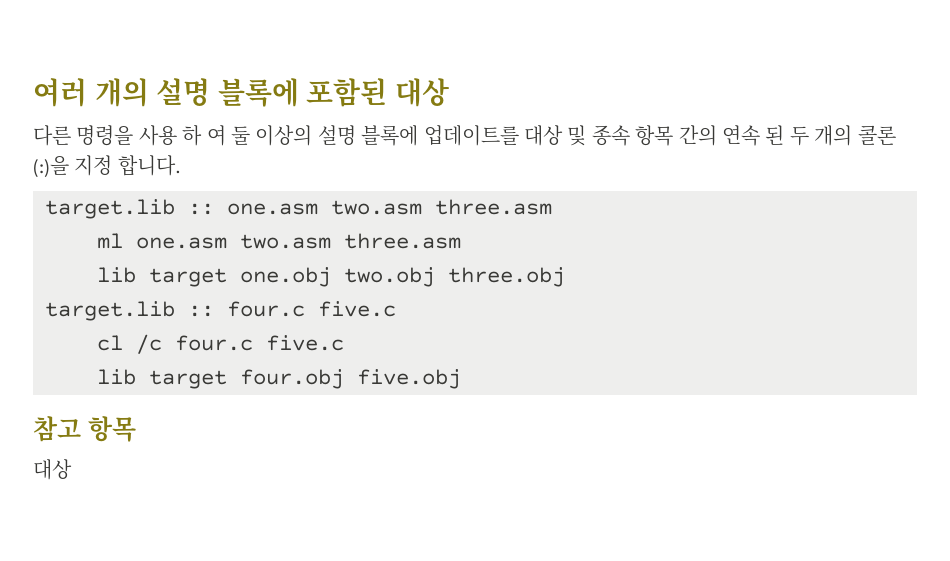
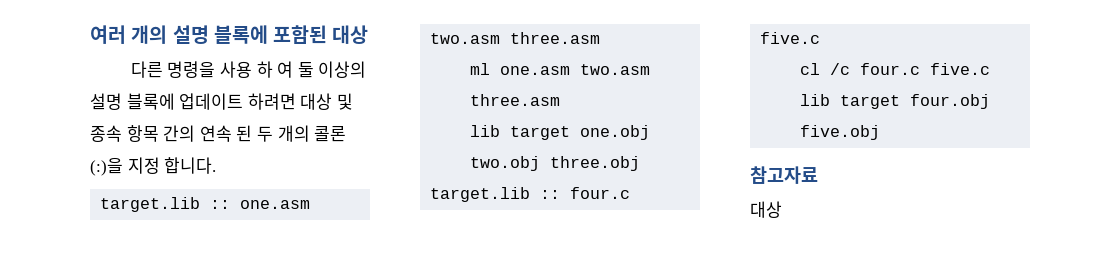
- 다른 명령을 사용 하 여 둘 이상의 설명 블록에 업데이트를 대상 및 종속 항목 간의 연속 된 두 개의 콜론 (:)을 지정 합니다.
+ 다른 명령을 사용 하 여 둘 이상의 설명 블록에 업데이트 하려면 대상 및 종속 항목 간의 연속 된 두 개의 콜론 (:)을 지정 합니다.
- 참고 항목
+ 참고자료

